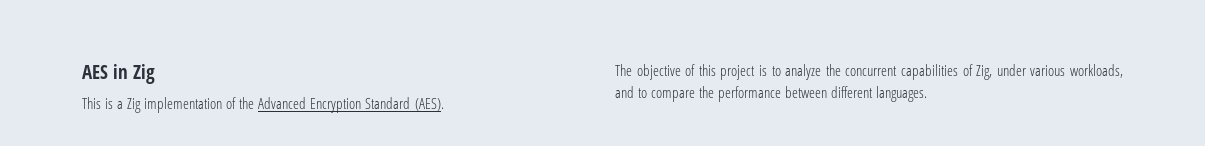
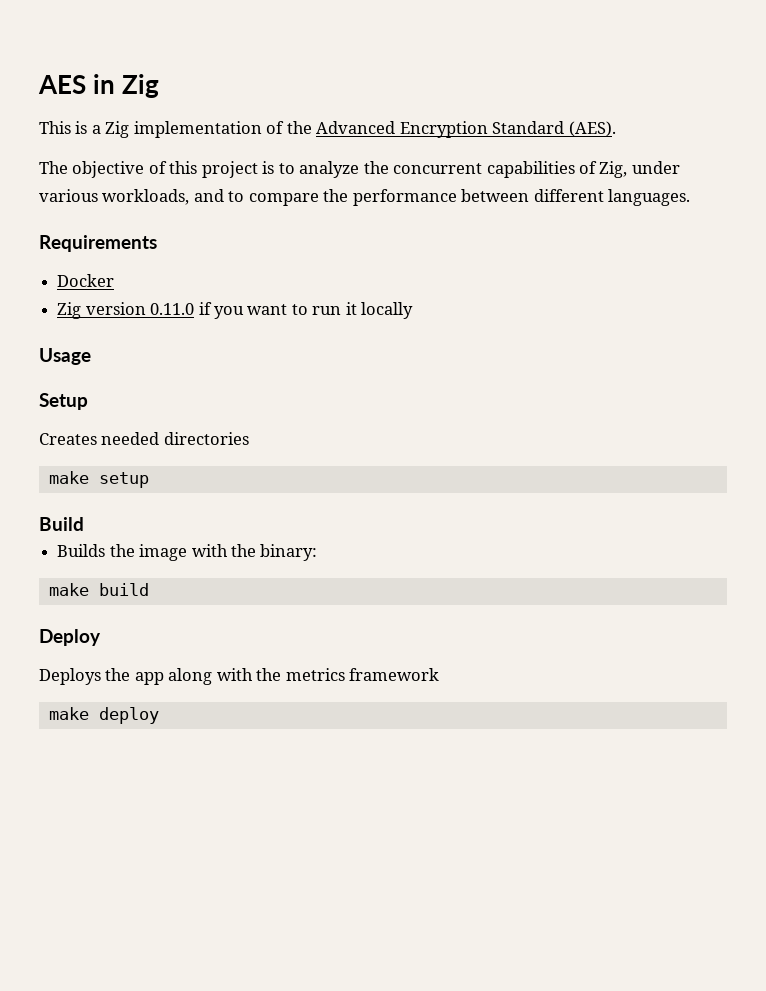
+ Requirements
+ Docker
+ Zig version 0.11.0 if you want to run it locally
+ Usage
+ Setup
+ Creates needed directories
+ make setup
+ Build
+ Builds the image with the binary:
+ make build
+ Deploy
+ Deploys the app along with the metrics framework
+ make deploy

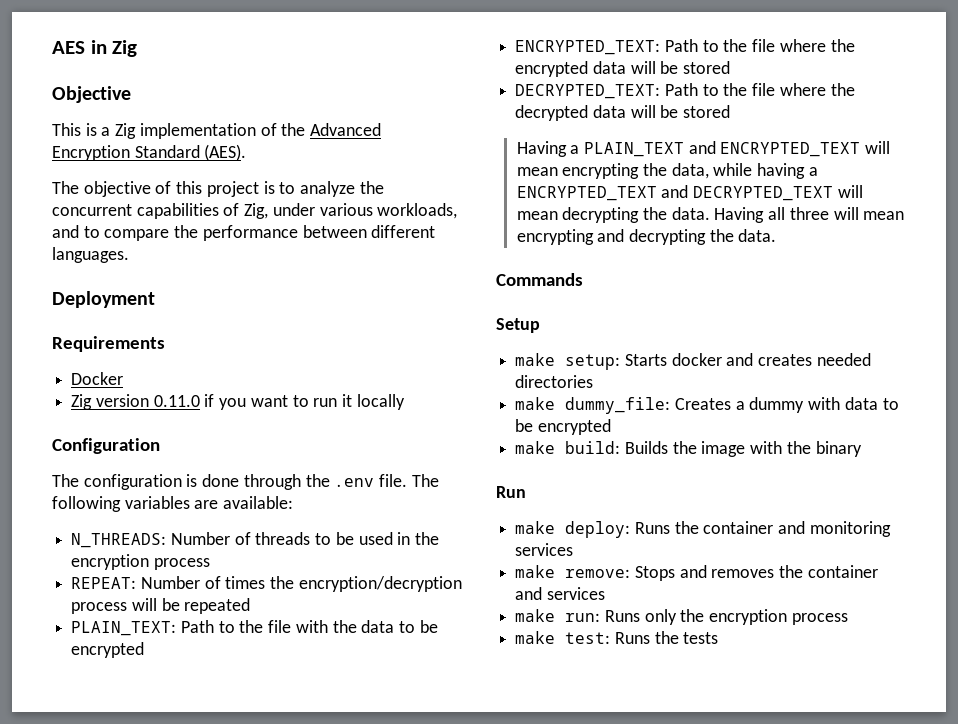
+ Objective
+ Deployment
- Usage
+ Configuration
+ The configuration is done through the .env file. The following variables are available:
+ N_THREADS: Number of threads to be used in the encryption process
+ REPEAT: Number of times the encryption/decryption process will be repeated
+ PLAIN_TEXT: Path to the file with the data to be encrypted
+ ENCRYPTED_TEXT: Path to the file where the encrypted data will be stored
+ DECRYPTED_TEXT: Path to the file where the decrypted data will be stored
+ Having a PLAIN_TEXT and ENCRYPTED_TEXT will mean encrypting the data, while having a ENCRYPTED_TEXT and DECRYPTED_TEXT will mean decrypting the data. Having all three will mean encrypting and decrypting the data.
+ Commands
  Setup
- Creates needed directories
- make setup
- Build
- Builds the image with the binary:
- make build
- Deploy
- Deploys the app along with the metrics framework
- make deploy
+ make setup: Starts docker and creates needed directories
+ make dummy_file: Creates a dummy with data to be encrypted
+ make build: Builds the image with the binary
+ Run
+ make deploy: Runs the container and monitoring services
+ make remove: Stops and removes the container and services
+ make run: Runs only the encryption process
+ make test: Runs the tests

